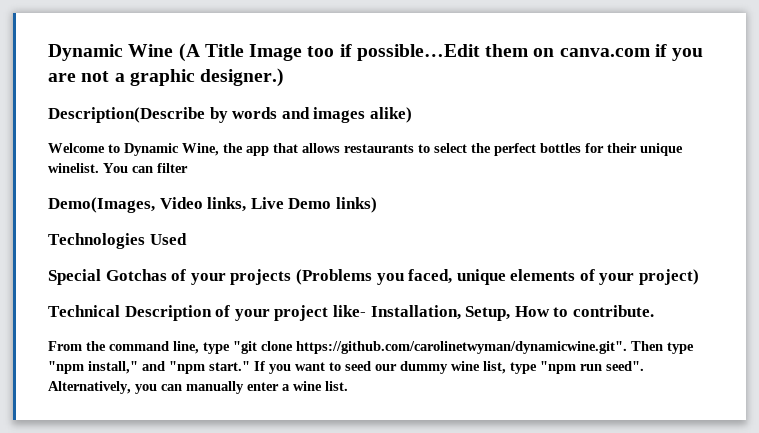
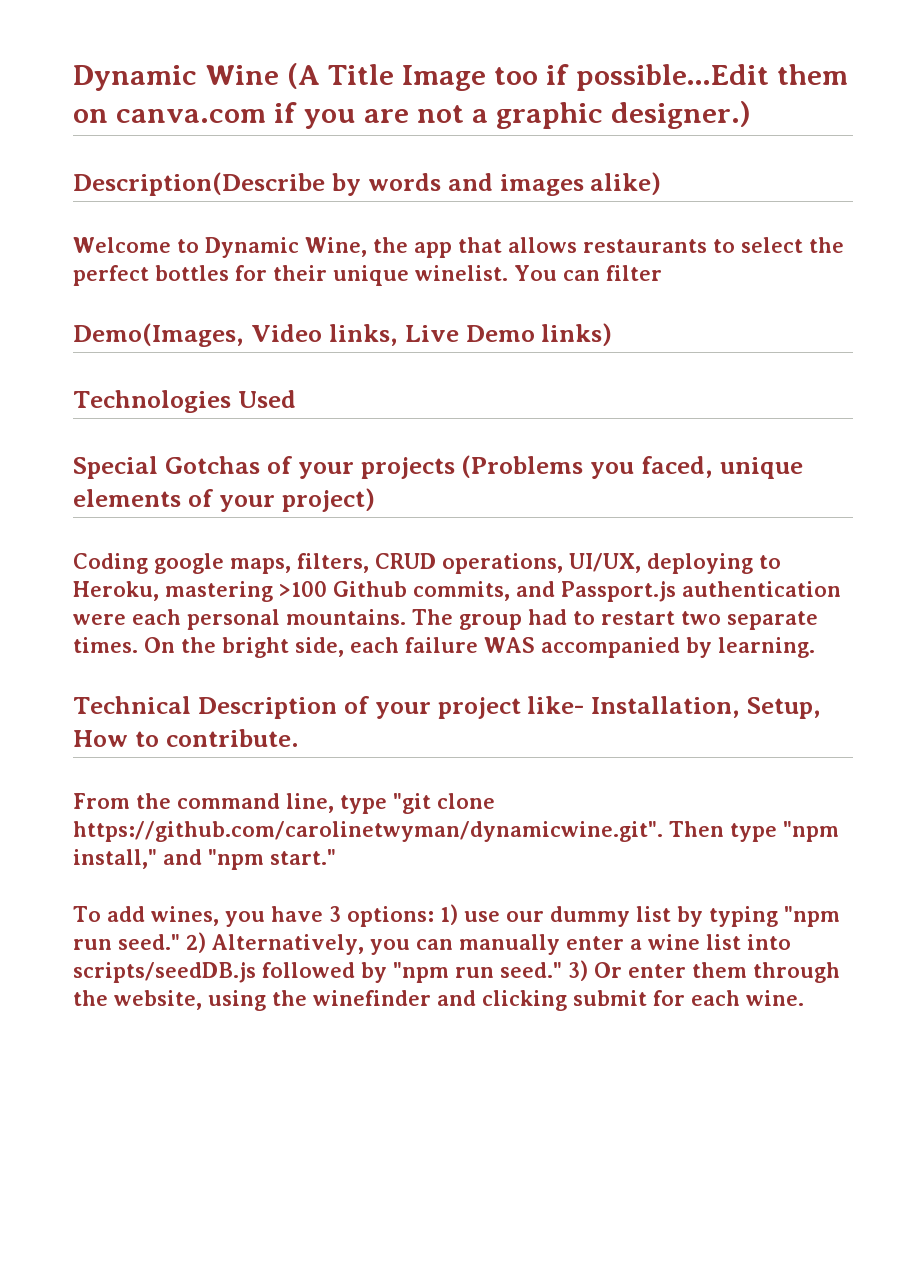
+ Coding google maps, filters, CRUD operations, UI/UX, deploying to Heroku, mastering >100 Github commits, and Passport.js authentication were each personal mountains. The group had to restart two separate times. On the bright side, each failure WAS accompanied by learning.
- From the command line, type "git clone https://github.com/carolinetwyman/dynamicwine.git". Then type "npm install," and "npm start." If you want to seed our dummy wine list, type "npm run seed". Alternatively, you can manually enter a wine list.
+ From the command line, type "git clone https://github.com/carolinetwyman/dynamicwine.git". Then type "npm install," and "npm start."
+ To add wines, you have 3 options: 1) use our dummy list by typing "npm run seed." 2) Alternatively, you can manually enter a wine list into scripts/seedDB.js followed by "npm run seed." 3) Or enter them through the website, using the winefinder and clicking submit for each wine.

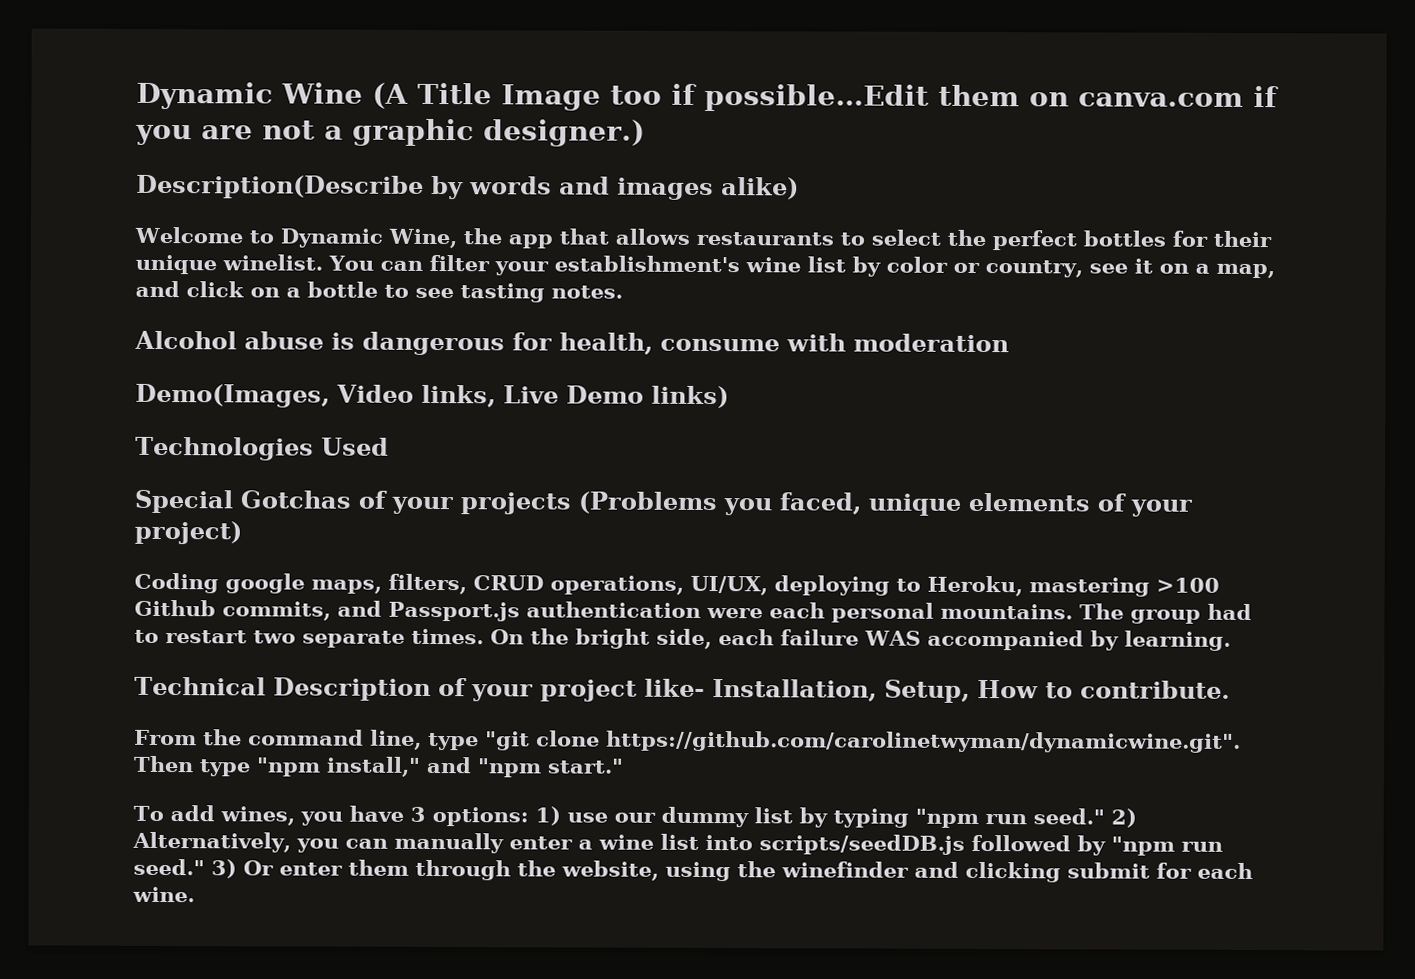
- You can filter
+ You can filter your establishment's wine list by color or country, see it on a map, and click on a bottle to see tasting notes.
+ Alcohol abuse is dangerous for health, consume with moderation

